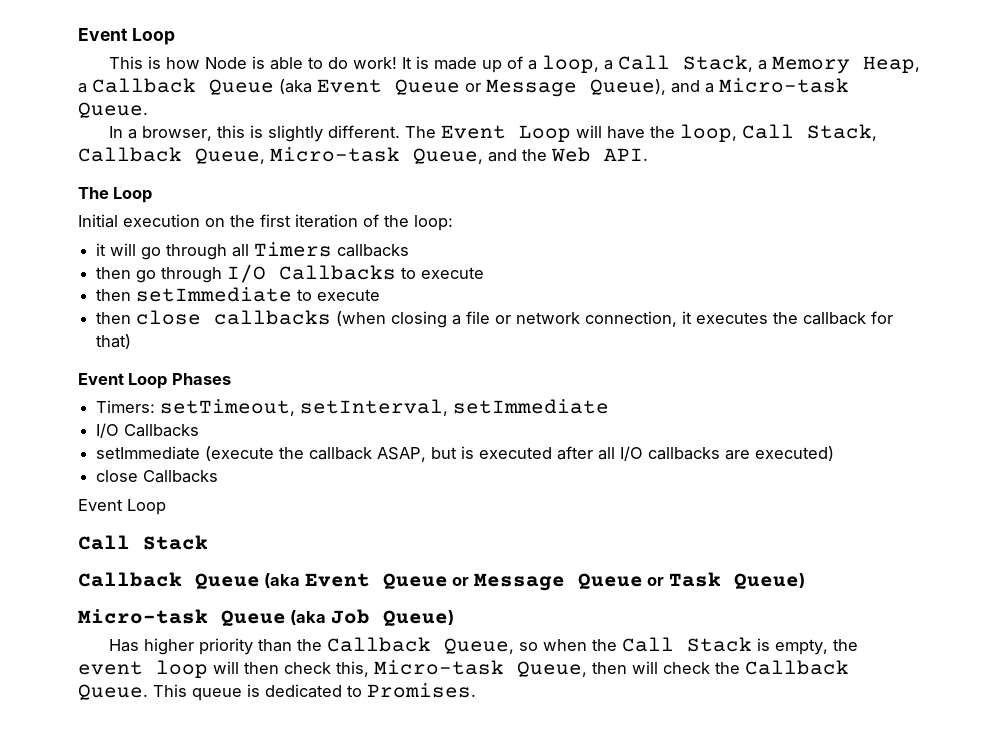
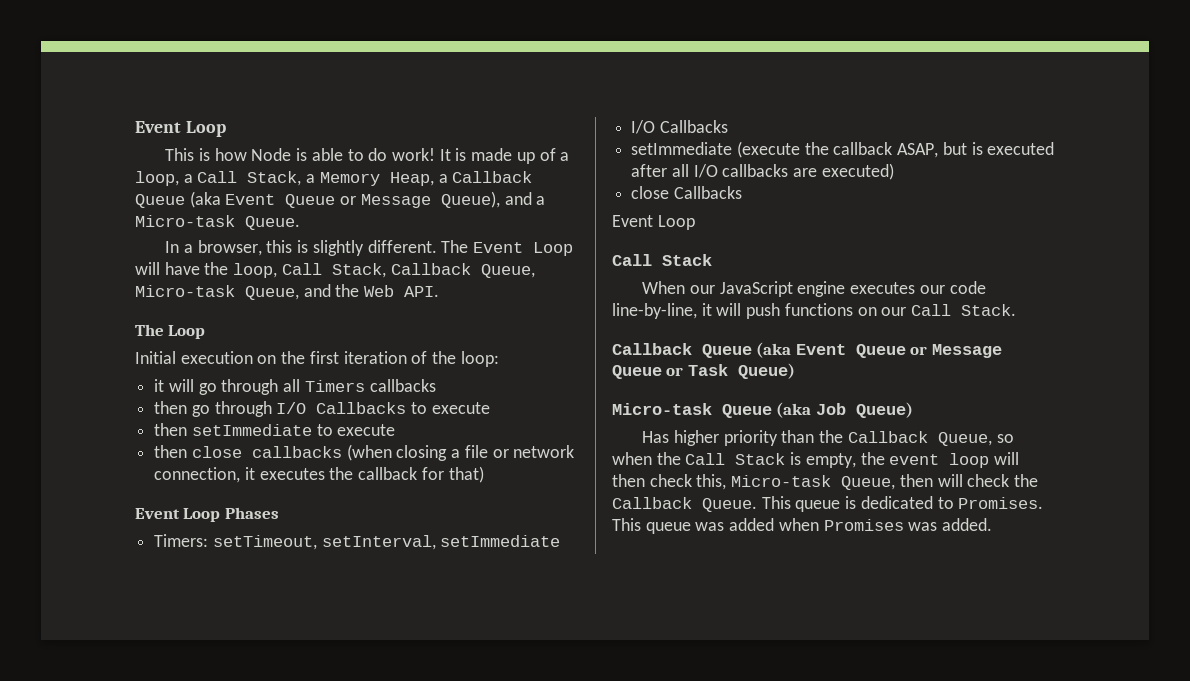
+ When our JavaScript engine executes our code line-by-line, it will push functions on our Call Stack.
+ This queue was added when Promises was added.

